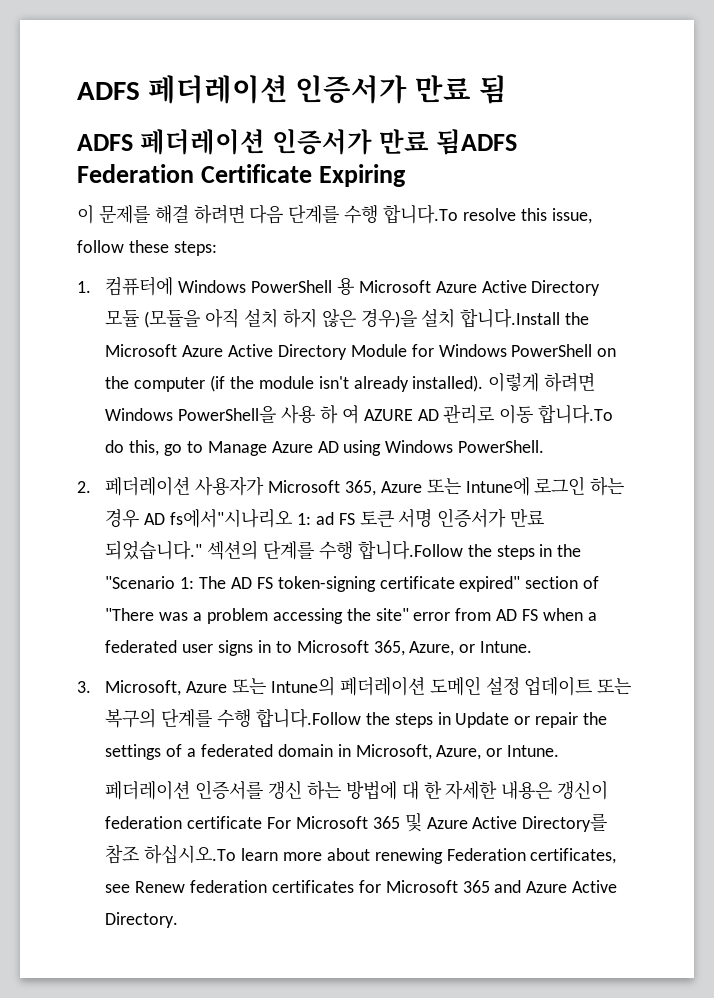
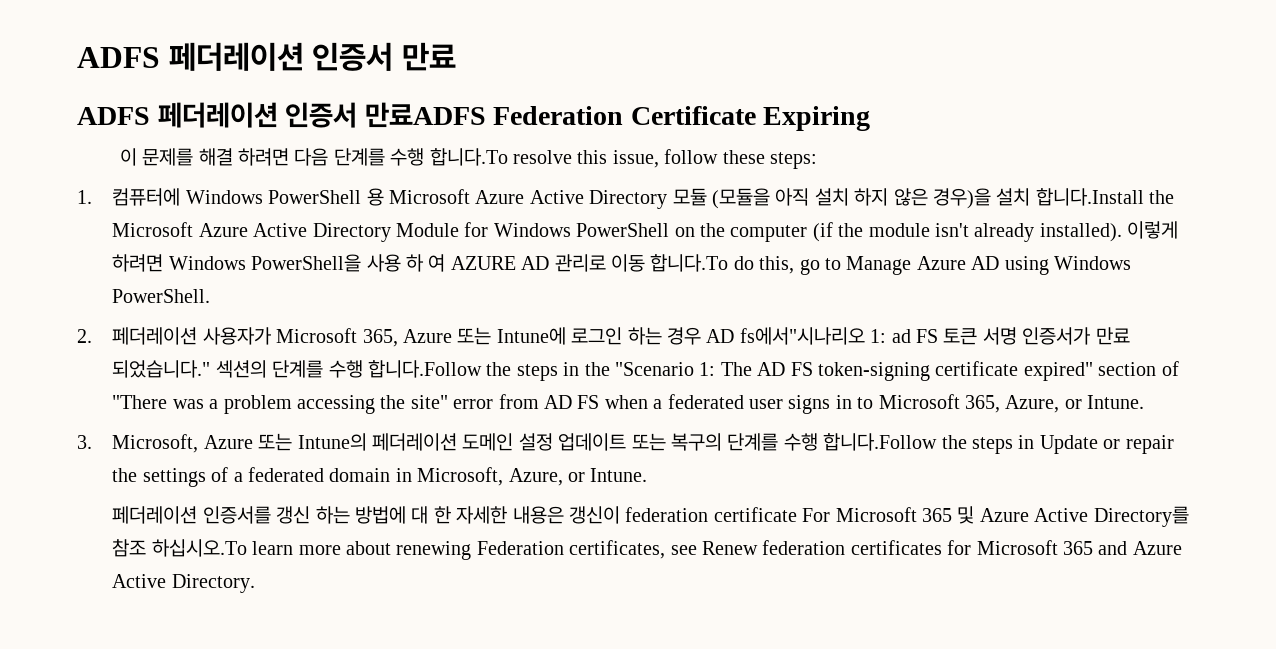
- ADFS 페더레이션 인증서가 만료 됨
- ADFS 페더레이션 인증서가 만료 됨ADFS Federation Certificate Expiring
+ ADFS 페더레이션 인증서 만료
+ ADFS 페더레이션 인증서 만료ADFS Federation Certificate Expiring

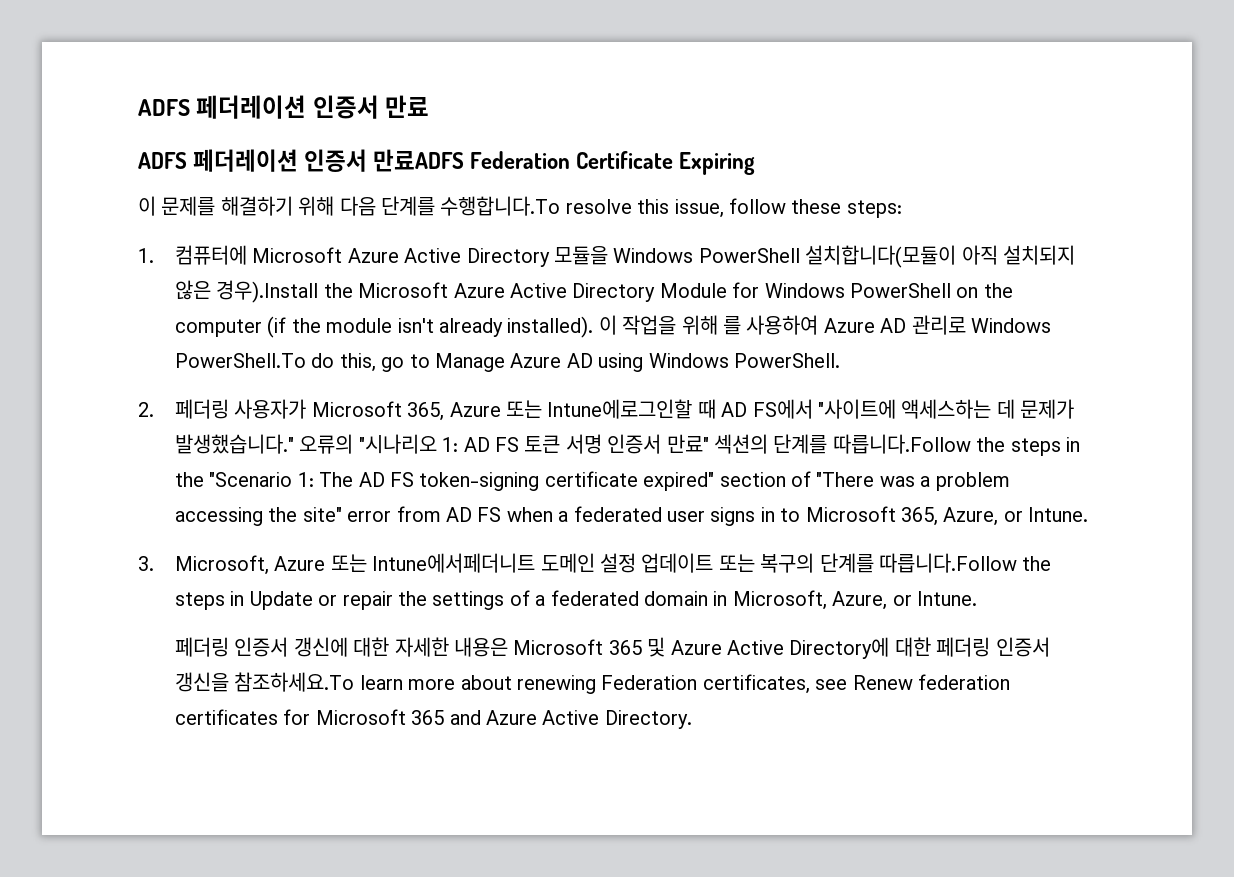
- 이 문제를 해결 하려면 다음 단계를 수행 합니다.To resolve this issue, follow these steps:
+ 이 문제를 해결하기 위해 다음 단계를 수행합니다.To resolve this issue, follow these steps:
- 1. 컴퓨터에 Windows PowerShell 용 Microsoft Azure Active Directory 모듈 (모듈을 아직 설치 하지 않은 경우)을 설치 합니다.Install the Microsoft Azure Active Directory Module for Windows PowerShell on the computer (if the module isn't already installed).
+ 1. 컴퓨터에 Microsoft Azure Active Directory 모듈을 Windows PowerShell 설치합니다(모듈이 아직 설치되지 않은 경우).Install the Microsoft Azure Active Directory Module for Windows PowerShell on the computer (if the module isn't already installed).
- 이렇게 하려면 Windows PowerShell을 사용 하 여 AZURE AD 관리로 이동 합니다.To do this, go to Manage Azure AD using Windows PowerShell.
+ 이 작업을 위해 를 사용하여 Azure AD 관리로 Windows PowerShell.To do this, go to Manage Azure AD using Windows PowerShell.
- 2. 페더레이션 사용자가 Microsoft 365, Azure 또는 Intune에 로그인 하는 경우 AD fs에서"시나리오 1: ad FS 토큰 서명 인증서가 만료 되었습니다." 섹션의 단계를 수행 합니다.Follow the steps in the "Scenario 1: The AD FS token-signing certificate expired" section of "There was a problem accessing the site" error from AD FS when a federated user signs in to Microsoft 365, Azure, or Intune.
+ 2. 페더링 사용자가 Microsoft 365, Azure 또는 Intune에로그인할 때 AD FS에서 "사이트에 액세스하는 데 문제가 발생했습니다." 오류의 "시나리오 1: AD FS 토큰 서명 인증서 만료" 섹션의 단계를 따릅니다.Follow the steps in the "Scenario 1: The AD FS token-signing certificate expired" section of "There was a problem accessing the site" error from AD FS when a federated user signs in to Microsoft 365, Azure, or Intune.
- 3. Microsoft, Azure 또는 Intune의 페더레이션 도메인 설정 업데이트 또는 복구의 단계를 수행 합니다.Follow the steps in Update or repair the settings of a federated domain in Microsoft, Azure, or Intune.
+ 3. Microsoft, Azure 또는 Intune에서페더니트 도메인 설정 업데이트 또는 복구의 단계를 따릅니다.Follow the steps in Update or repair the settings of a federated domain in Microsoft, Azure, or Intune.
- 페더레이션 인증서를 갱신 하는 방법에 대 한 자세한 내용은 갱신이 federation certificate For Microsoft 365 및 Azure Active Directory를 참조 하십시오.To learn more about renewing Federation certificates, see Renew federation certificates for Microsoft 365 and Azure Active Directory.
+ 페더링 인증서 갱신에 대한 자세한 내용은 Microsoft 365 및 Azure Active Directory에 대한 페더링 인증서 갱신을 참조하세요.To learn more about renewing Federation certificates, see Renew federation certificates for Microsoft 365 and Azure Active Directory.

